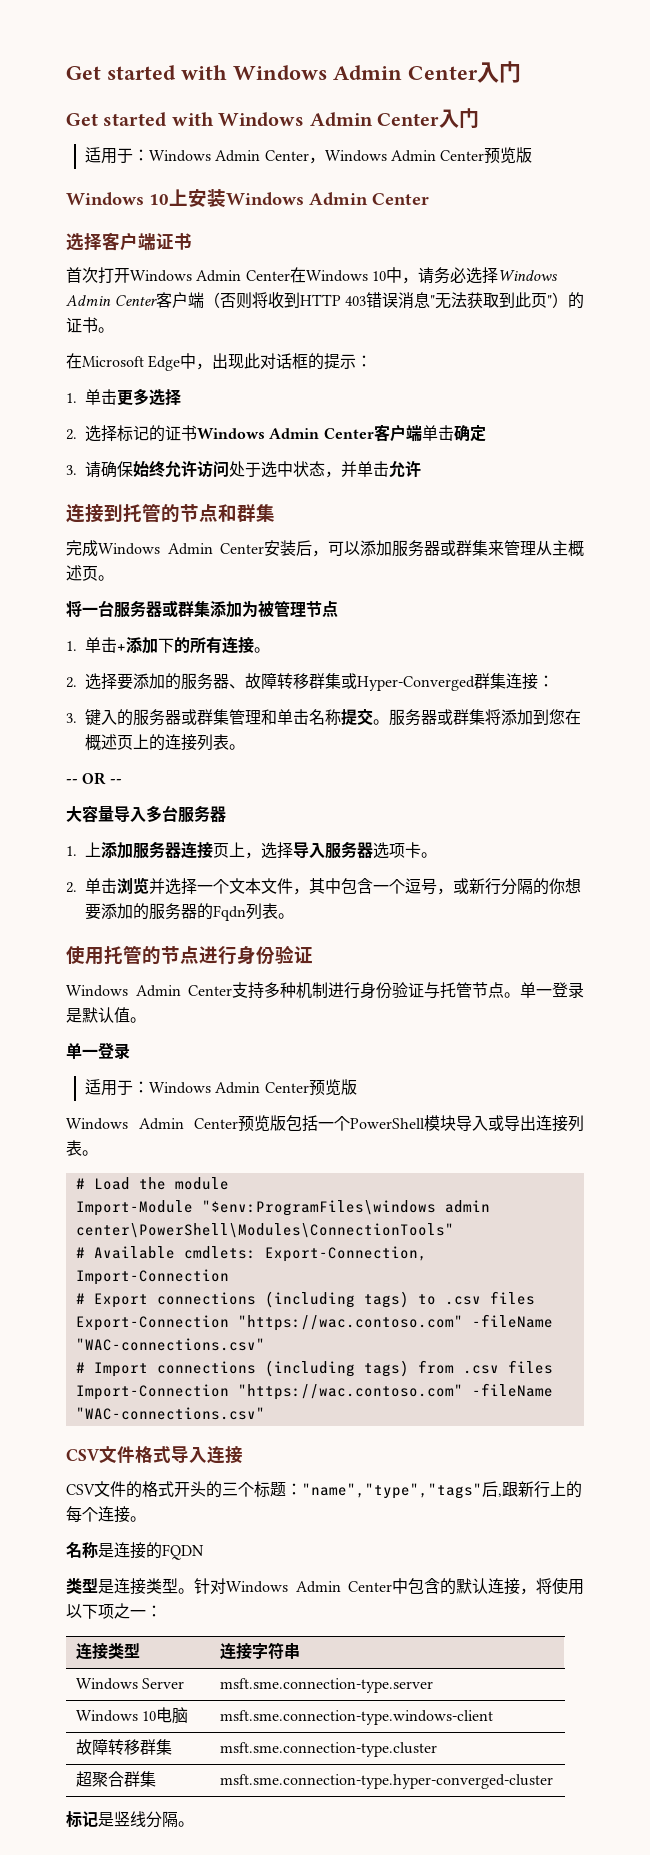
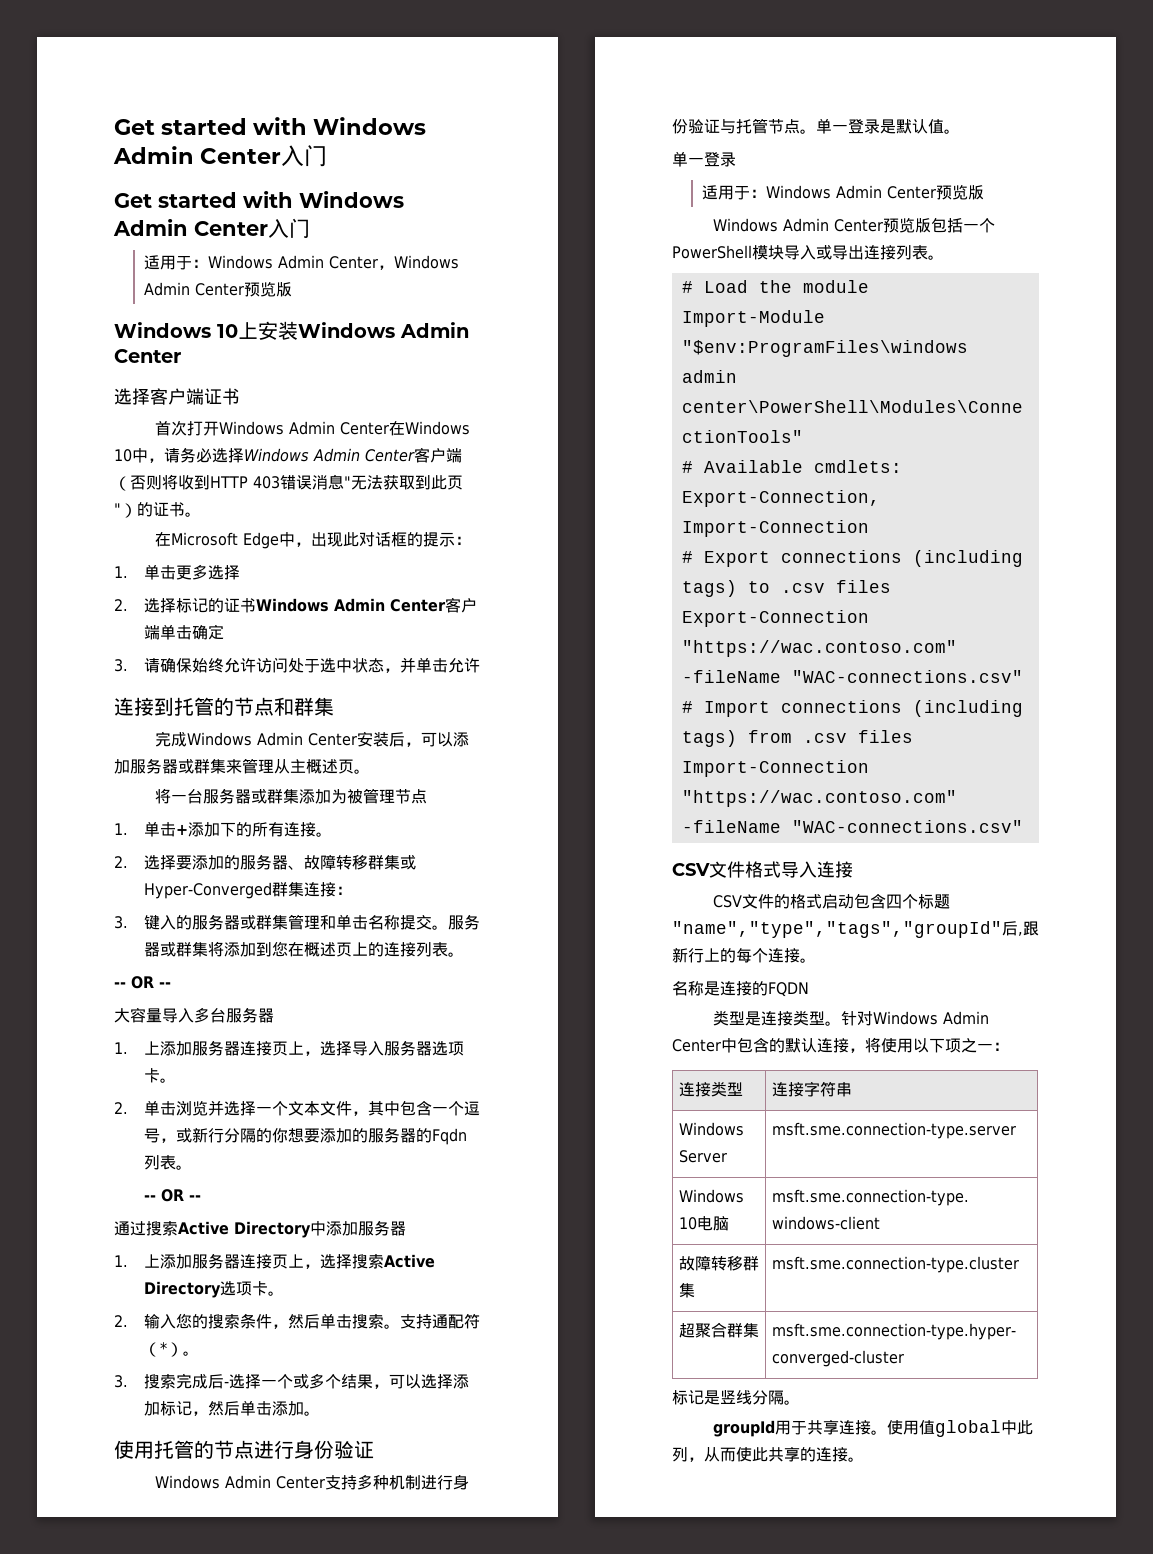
  2.单击浏览并选择一个文本文件，其中包含一个逗号，或新行分隔的你想要添加的服务器的Fqdn列表。
+ -- OR --
+ 通过搜索Active Directory中添加服务器
+ 1.上添加服务器连接页上，选择搜索Active Directory选项卡。
+ 2.输入您的搜索条件，然后单击搜索。支持通配符（*）。
+ 3.搜索完成后-选择一个或多个结果，可以选择添加标记，然后单击添加。
- CSV文件的格式开头的三个标题："name","type","tags"后,跟新行上的每个连接。
+ CSV文件的格式启动包含四个标题"name","type","tags","groupId"后,跟新行上的每个连接。
+ groupId用于共享连接。使用值global中此列，从而使此共享的连接。

